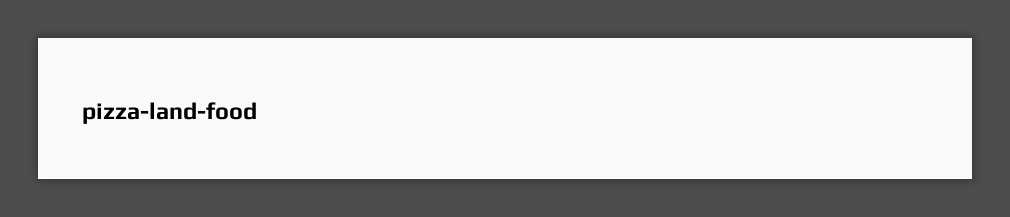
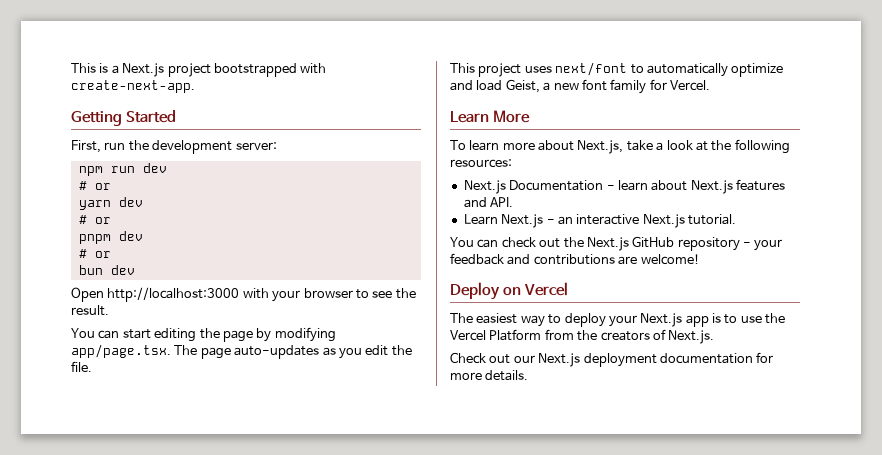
- pizza-land-food
+ This is a Next.js project bootstrapped with create-next-app.
+ Getting Started
+ First, run the development server:
+ npm run dev
+ # or
+ yarn dev
+ # or
+ pnpm dev
+ # or
+ bun dev
+ Open http://localhost:3000 with your browser to see the result.
+ You can start editing the page by modifying app/page.tsx. The page auto-updates as you edit the file.
+ This project uses next/font to automatically optimize and load Geist, a new font family for Vercel.
+ Learn More
+ To learn more about Next.js, take a look at the following resources:
+ Next.js Documentation - learn about Next.js features and API.
+ Learn Next.js - an interactive Next.js tutorial.
+ You can check out the Next.js GitHub repository - your feedback and contributions are welcome!
+ Deploy on Vercel
+ The easiest way to deploy your Next.js app is to use the Vercel Platform from the creators of Next.js.
+ Check out our Next.js deployment documentation for more details.

